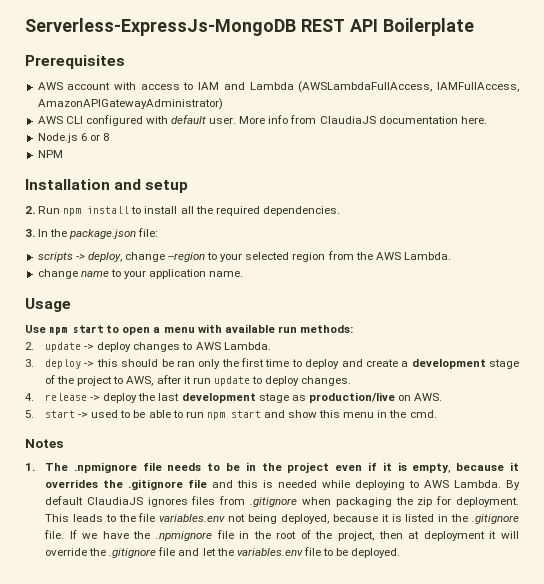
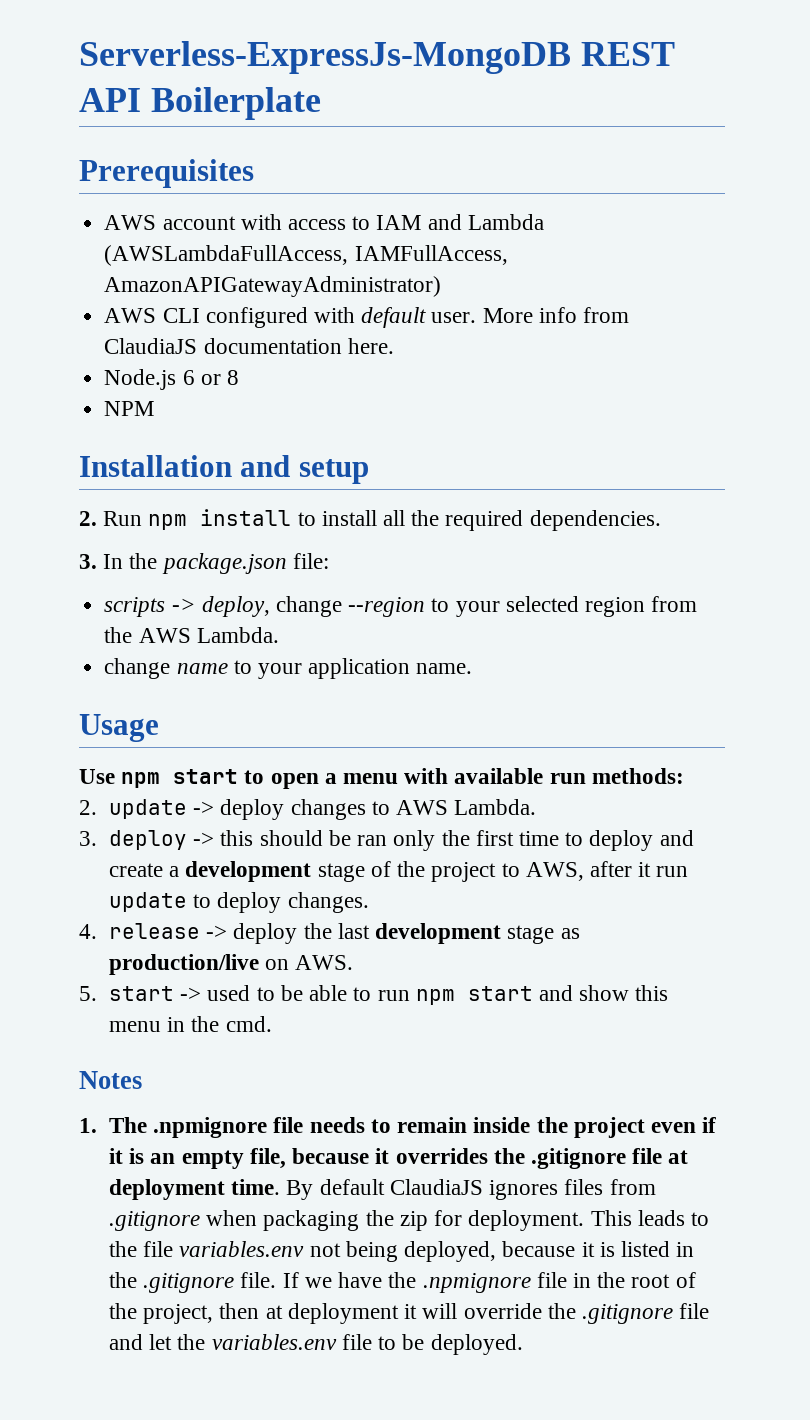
- 1. The .npmignore file needs to be in the project even if it is empty, because it overrides the .gitignore file and this is needed while deploying to AWS Lambda.
+ 1. The .npmignore file needs to remain inside the project even if it is an empty file, because it overrides the .gitignore file at deployment time.

